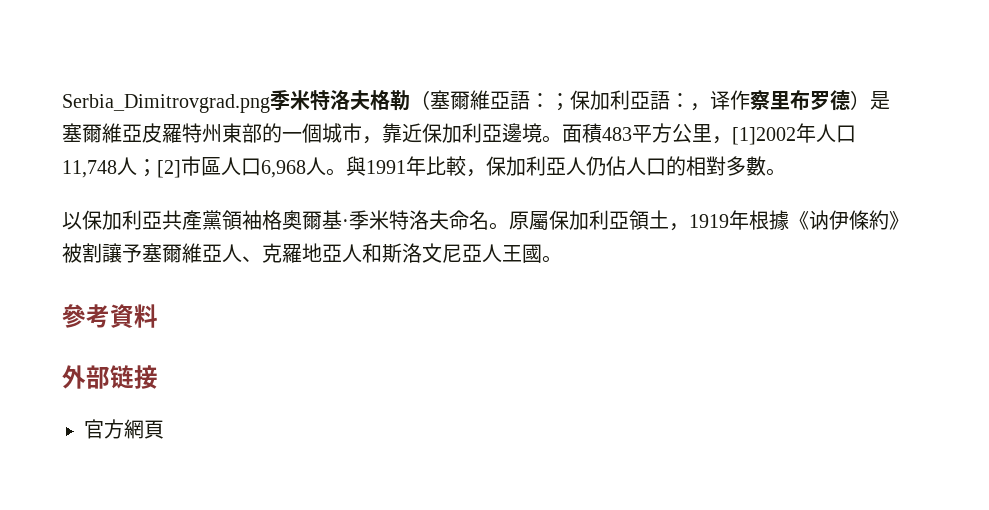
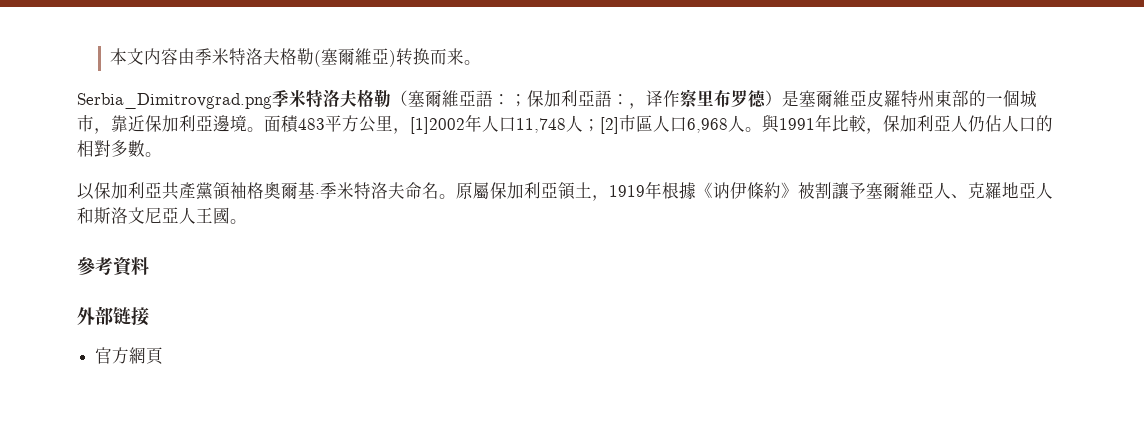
+ 本文内容由季米特洛夫格勒(塞爾維亞)转换而来。

